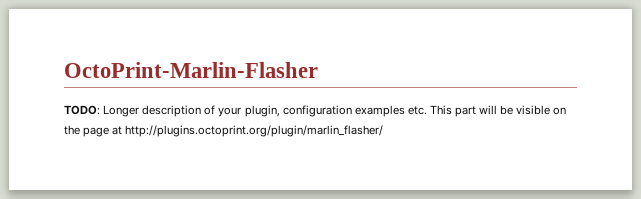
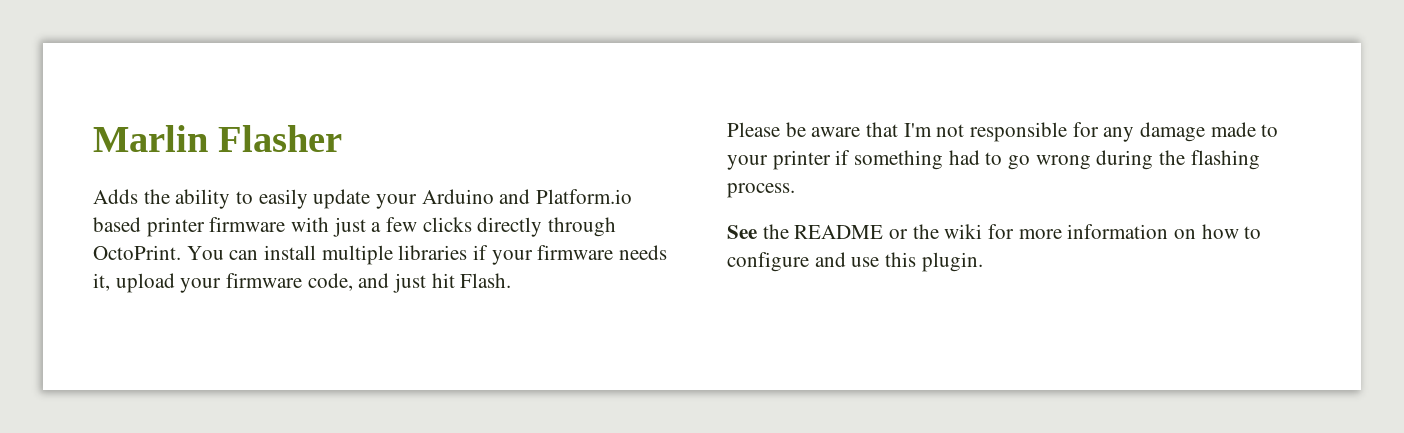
- OctoPrint-Marlin-Flasher
- TODO: Longer description of your plugin, configuration examples etc. This part will be visible on the page at http://plugins.octoprint.org/plugin/marlin_flasher/
+ Marlin Flasher
+ Adds the ability to easily update your Arduino and Platform.io based printer firmware with just a few clicks directly through OctoPrint. You can install multiple libraries if your firmware needs it, upload your firmware code, and just hit Flash.
+ Please be aware that I'm not responsible for any damage made to your printer if something had to go wrong during the flashing process.
+ See the README or the wiki for more information on how to configure and use this plugin.

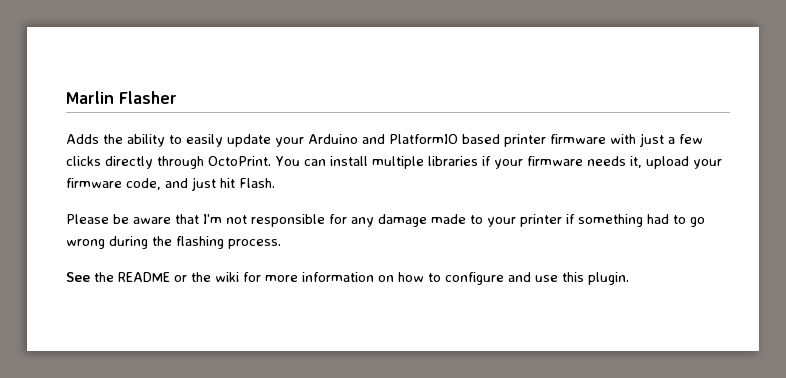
- Adds the ability to easily update your Arduino and Platform.io based printer firmware with just a few clicks directly through OctoPrint.
+ Adds the ability to easily update your Arduino and PlatformIO based printer firmware with just a few clicks directly through OctoPrint.

